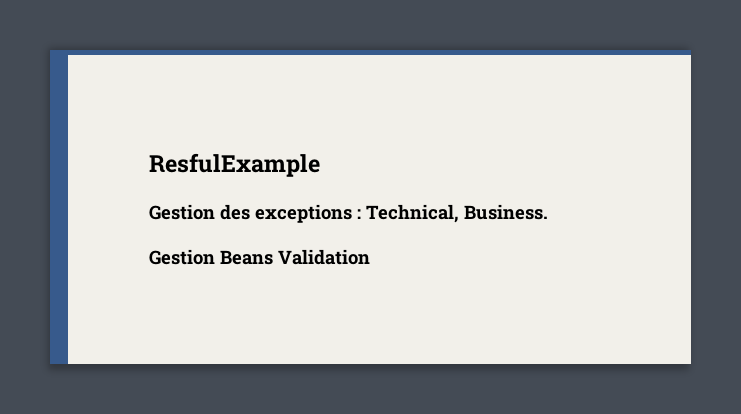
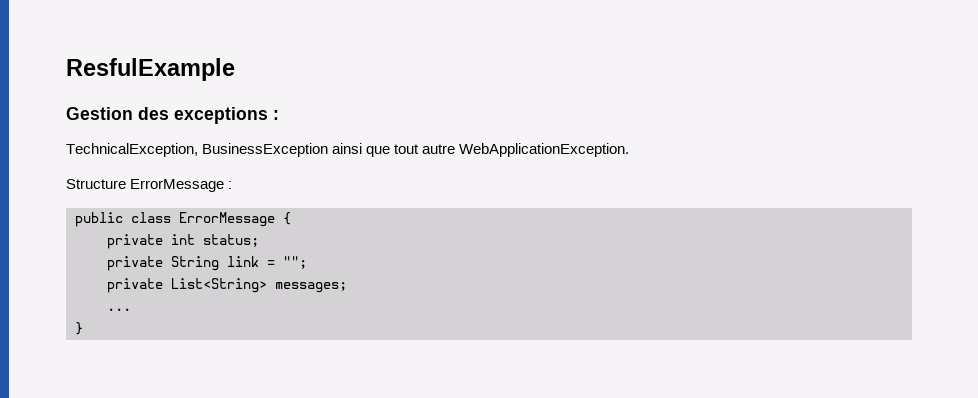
- Gestion des exceptions : Technical, Business.
- Gestion Beans Validation
+ Gestion des exceptions :
+ TechnicalException, BusinessException ainsi que tout autre WebApplicationException.
+ Structure ErrorMessage :
+ public class ErrorMessage {
+ private int status;
+ private String link = "";
+ private List<String> messages;
+ ...
+ }

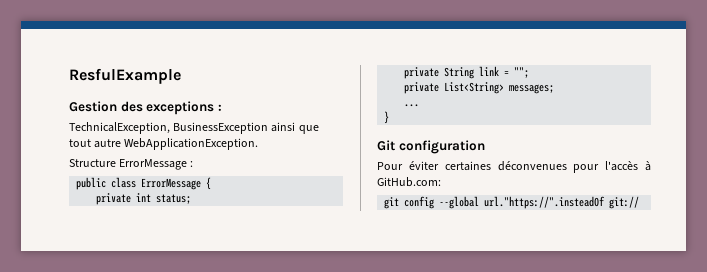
+ Git configuration
+ Pour éviter certaines déconvenues pour l'accès à GitHub.com:
+ git config --global url."https://".insteadOf git://

